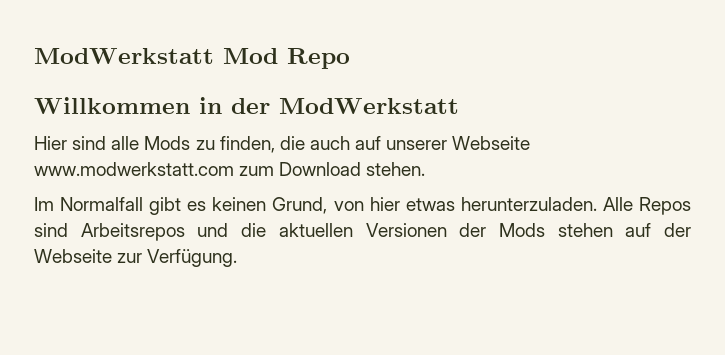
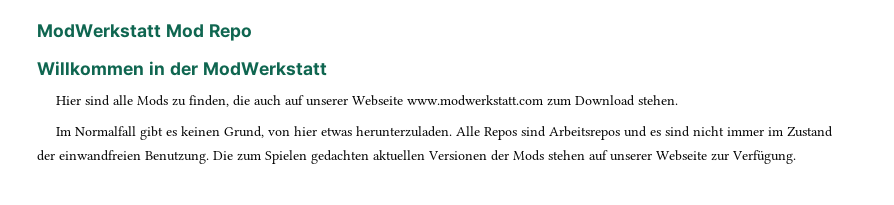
- Alle Repos sind Arbeitsrepos und die aktuellen Versionen der Mods stehen auf der Webseite zur Verfügung.
+ Alle Repos sind Arbeitsrepos und es sind nicht immer im Zustand der einwandfreien Benutzung. Die zum Spielen gedachten aktuellen Versionen der Mods stehen auf unserer Webseite zur Verfügung.

